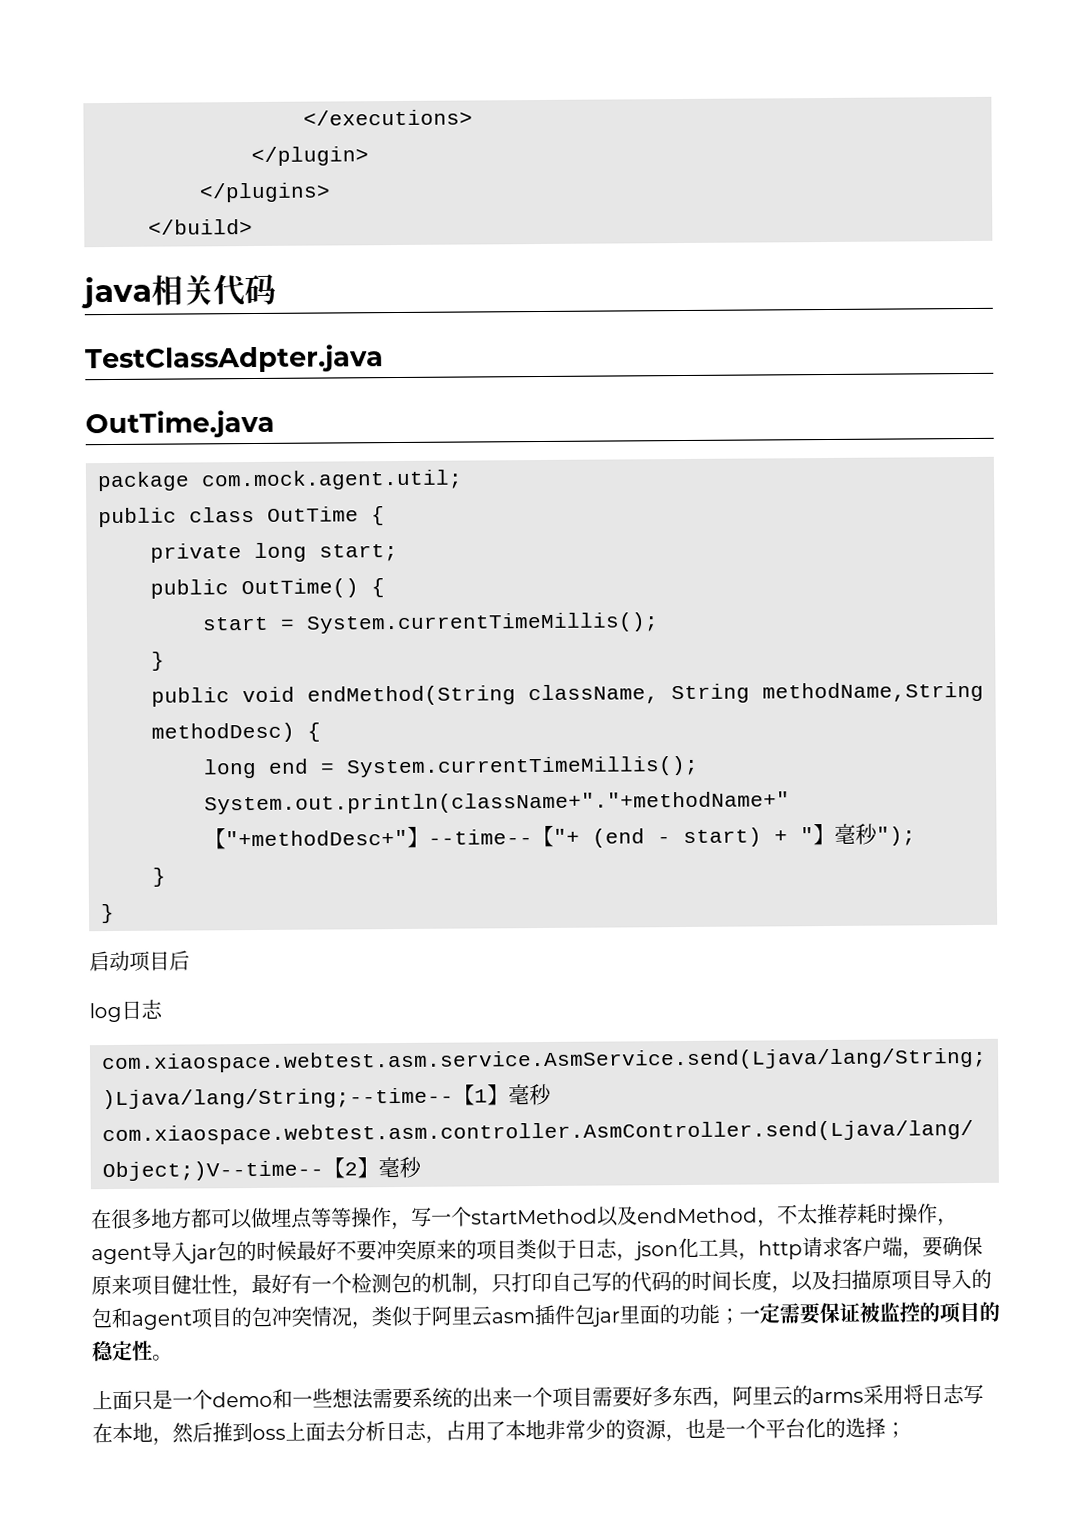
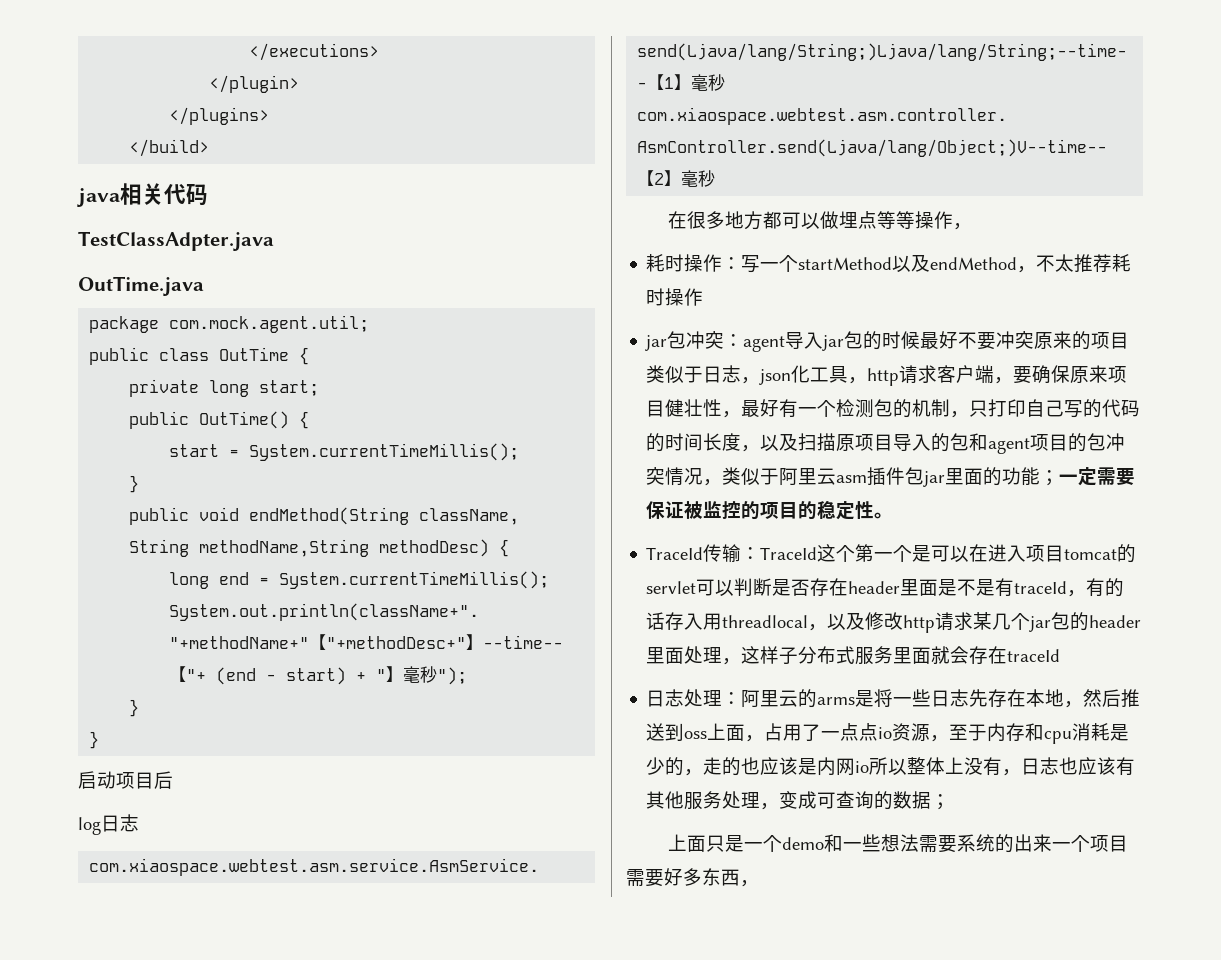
- 在很多地方都可以做埋点等等操作，写一个startMethod以及endMethod，不太推荐耗时操作，agent导入jar包的时候最好不要冲突原来的项目类似于日志，json化工具，http请求客户端，要确保原来项目健壮性，最好有一个检测包的机制，只打印自己写的代码的时间长度，以及扫描原项目导入的包和agent项目的包冲突情况，类似于阿里云asm插件包jar里面的功能；
+ 在很多地方都可以做埋点等等操作，
+ 耗时操作：写一个startMethod以及endMethod，不太推荐耗时操作
+ jar包冲突：agent导入jar包的时候最好不要冲突原来的项目类似于日志，json化工具，http请求客户端，要确保原来项目健壮性，最好有一个检测包的机制，只打印自己写的代码的时间长度，以及扫描原项目导入的包和agent项目的包冲突情况，类似于阿里云asm插件包jar里面的功能；
+ TraceId传输：TraceId这个第一个是可以在进入项目tomcat的servlet可以判断是否存在header里面是不是有traceId，有的话存入用threadlocal，以及修改http请求某几个jar包的header里面处理，这样子分布式服务里面就会存在traceId
+ 日志处理：阿里云的arms是将一些日志先存在本地，然后推送到oss上面，占用了一点点io资源，至于内存和cpu消耗是少的，走的也应该是内网io所以整体上没有，日志也应该有其他服务处理，变成可查询的数据；
- 上面只是一个demo和一些想法需要系统的出来一个项目需要好多东西，阿里云的arms采用将日志写在本地，然后推到oss上面去分析日志，占用了本地非常少的资源，也是一个平台化的选择；
+ 上面只是一个demo和一些想法需要系统的出来一个项目需要好多东西，

